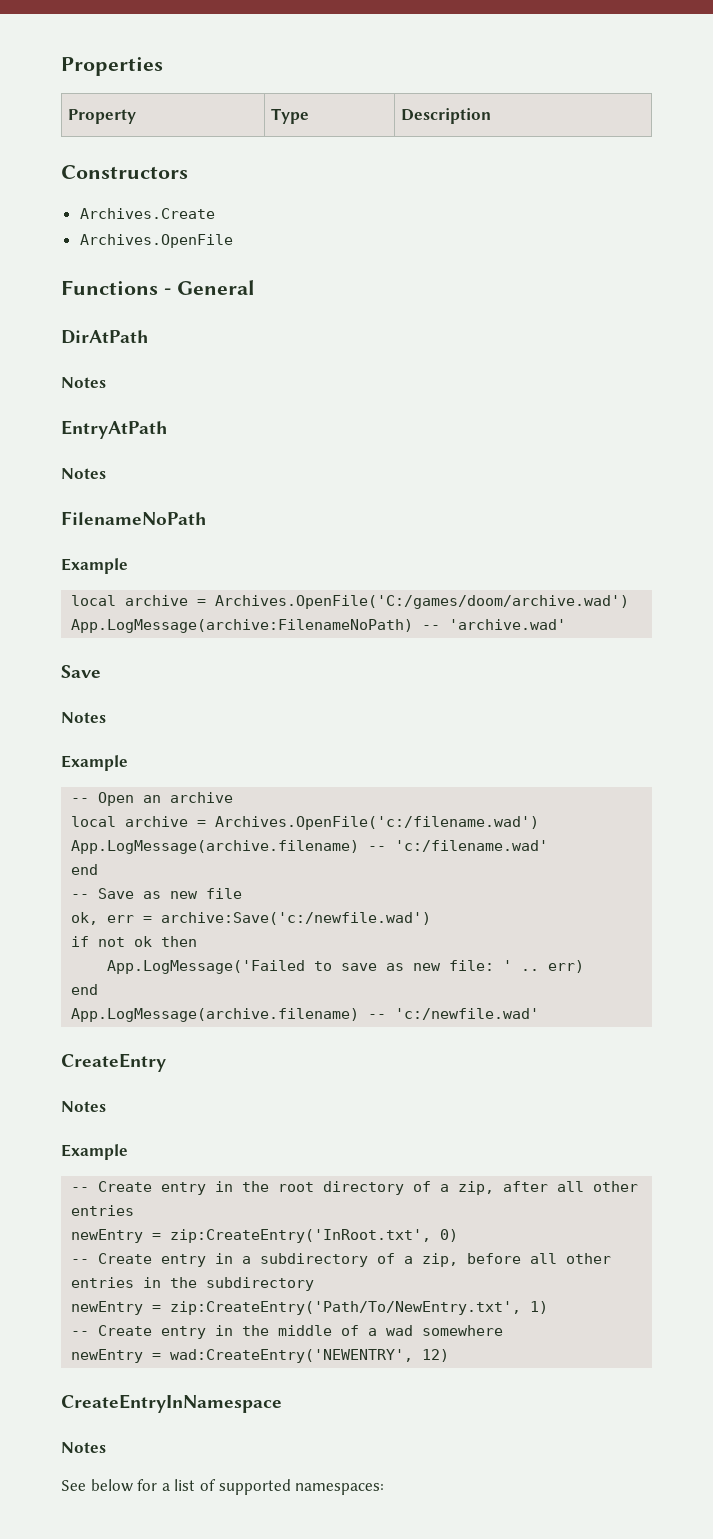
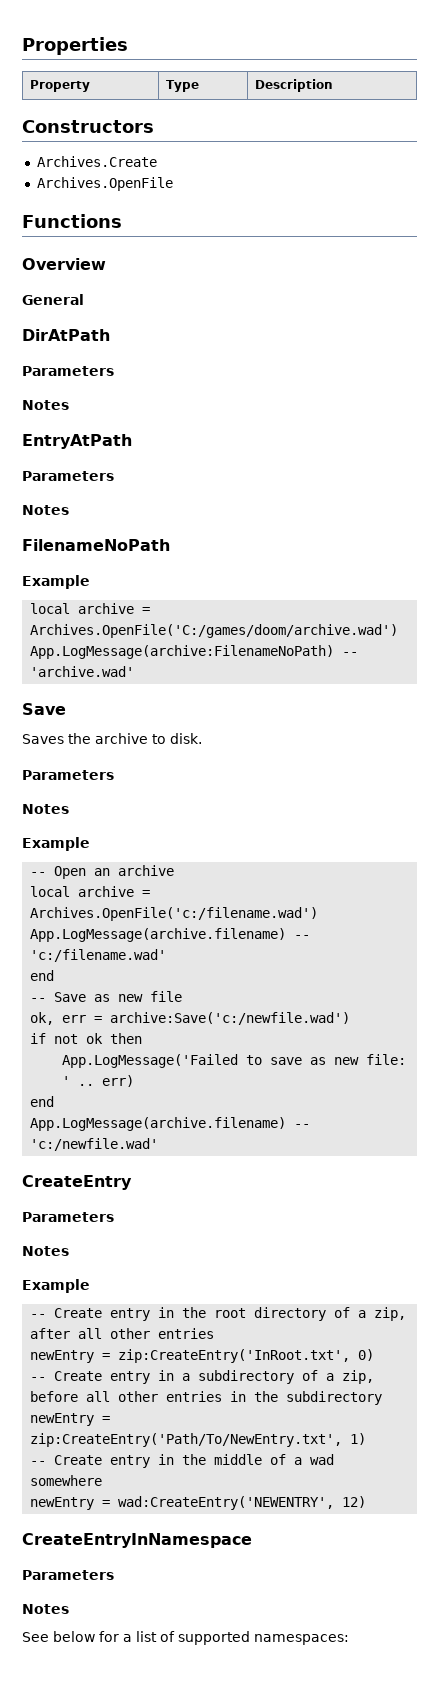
- Functions - General
+ Functions
+ Overview
+ General
  DirAtPath
+ Parameters
  EntryAtPath
+ Parameters
+ Saves the archive to disk.
+ Parameters
  CreateEntry
+ Parameters
  CreateEntryInNamespace
+ Parameters

